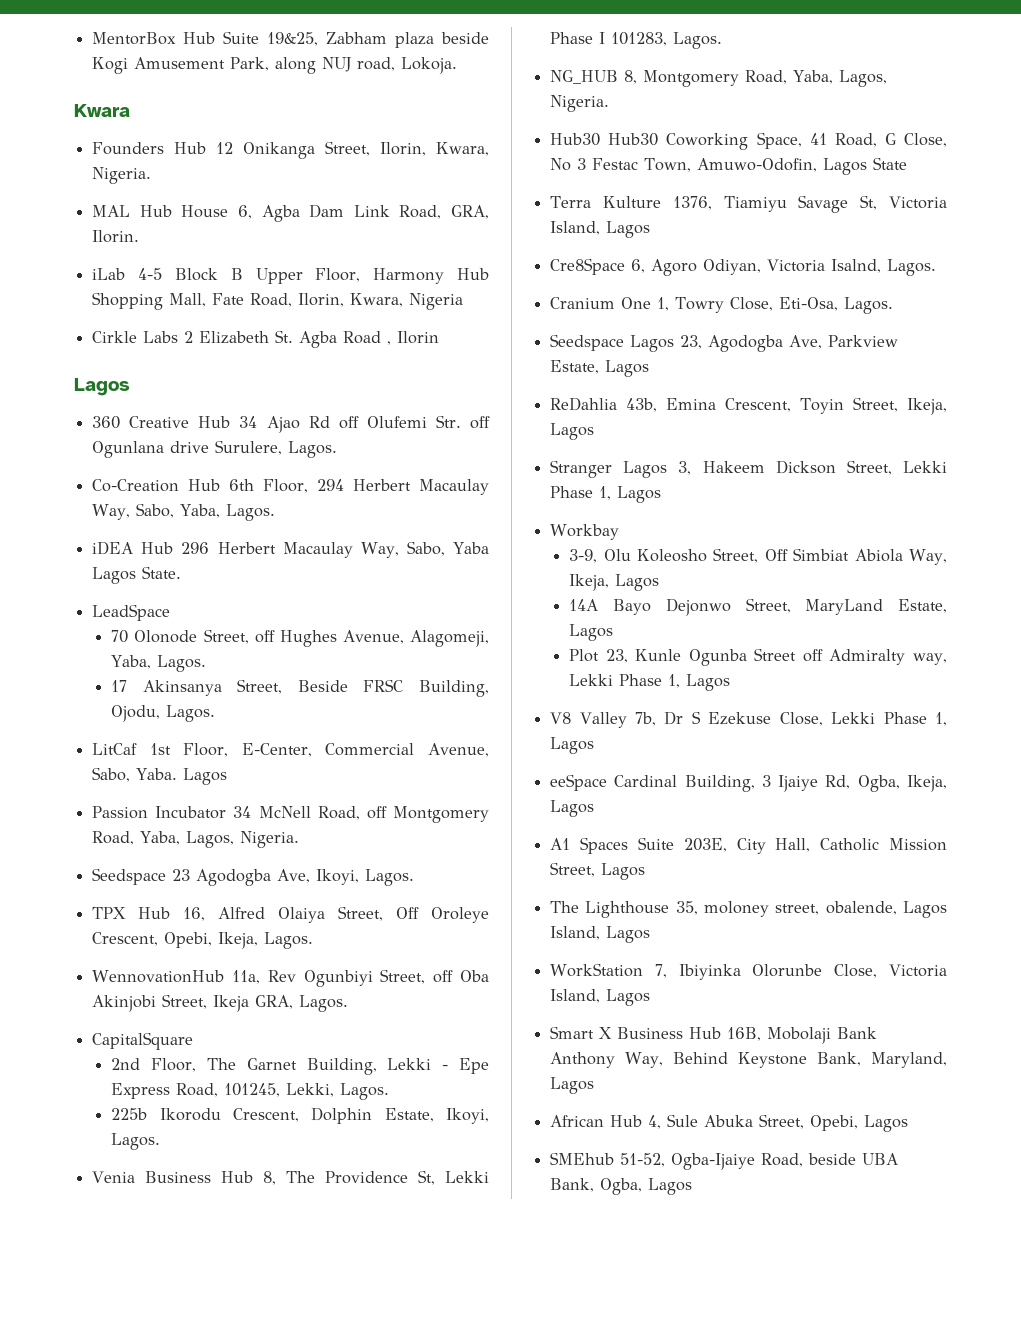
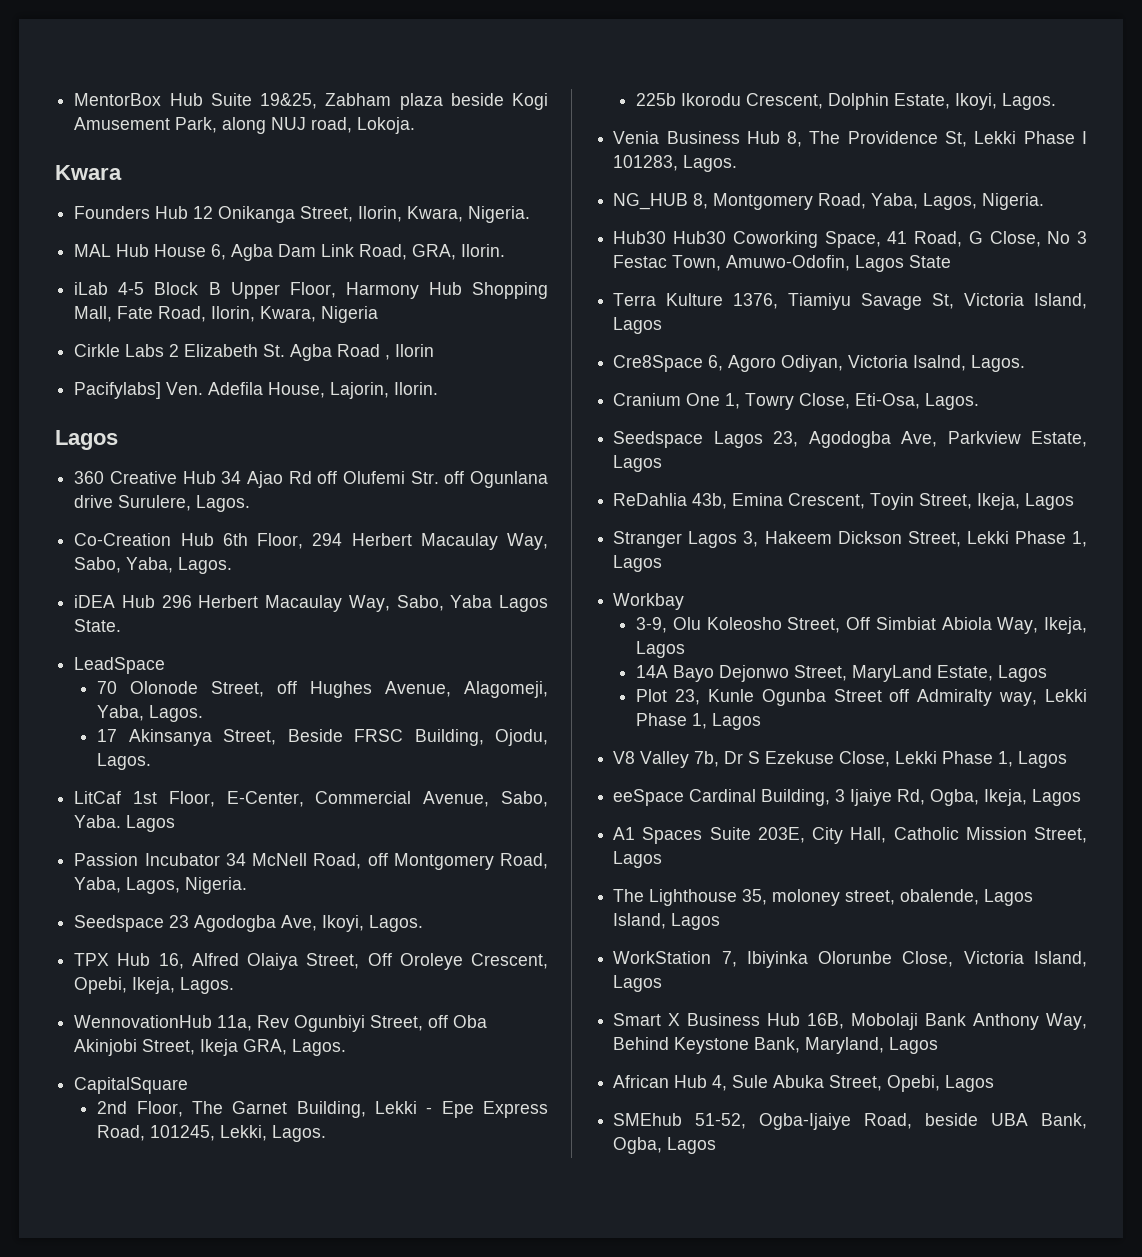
+ Pacifylabs] Ven. Adefila House, Lajorin, Ilorin.

